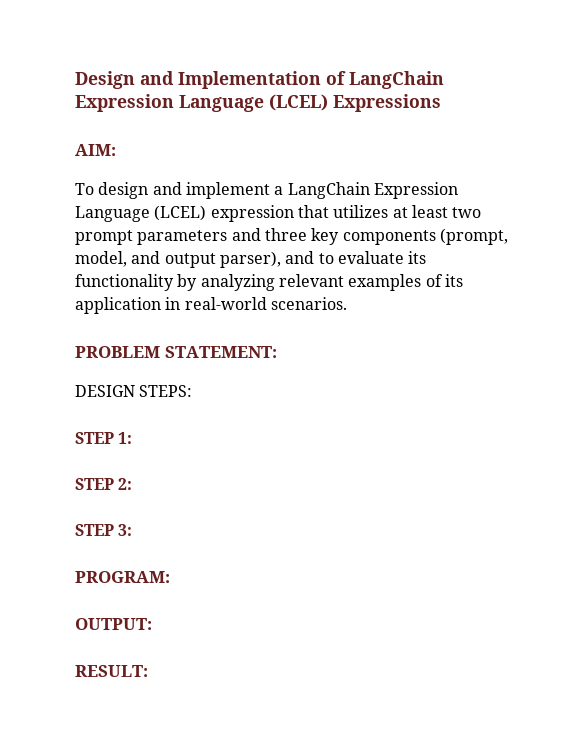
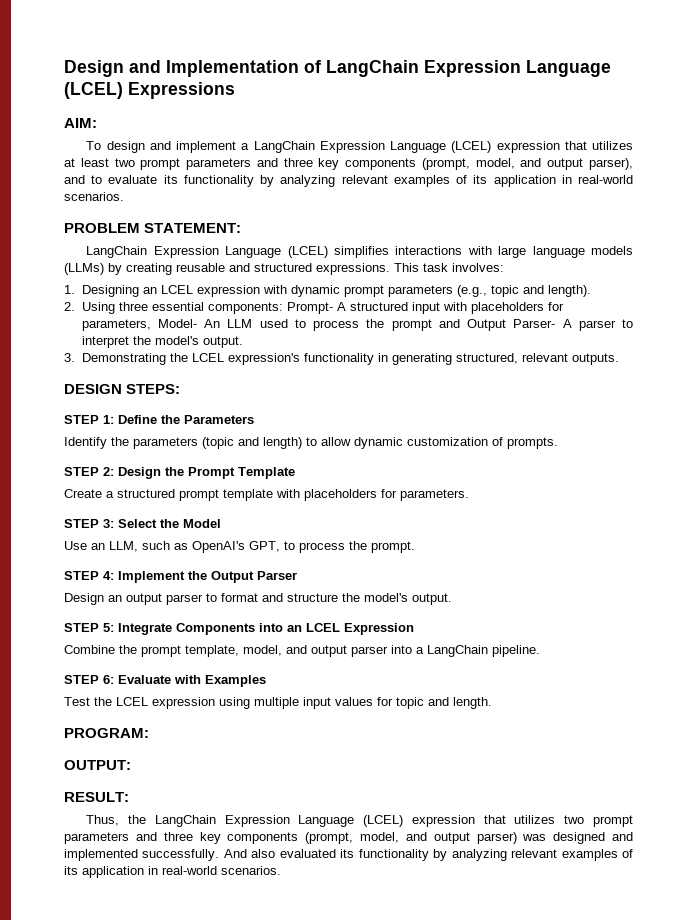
+ LangChain Expression Language (LCEL) simplifies interactions with large language models (LLMs) by creating reusable and structured expressions. This task involves:
+ 1. Designing an LCEL expression with dynamic prompt parameters (e.g., topic and length).
+ 2. Using three essential components: Prompt- A structured input with placeholders for parameters, Model- An LLM used to process the prompt and Output Parser- A parser to interpret the model's output.
+ 3. Demonstrating the LCEL expression's functionality in generating structured, relevant outputs.
  DESIGN STEPS:
- STEP 1:
- STEP 2:
- STEP 3:
+ STEP 1: Define the Parameters
+ Identify the parameters (topic and length) to allow dynamic customization of prompts.
+ STEP 2: Design the Prompt Template
+ Create a structured prompt template with placeholders for parameters.
+ STEP 3: Select the Model
+ Use an LLM, such as OpenAI's GPT, to process the prompt.
+ STEP 4: Implement the Output Parser
+ Design an output parser to format and structure the model's output.
+ STEP 5: Integrate Components into an LCEL Expression
+ Combine the prompt template, model, and output parser into a LangChain pipeline.
+ STEP 6: Evaluate with Examples
+ Test the LCEL expression using multiple input values for topic and length.
  PROGRAM:
  OUTPUT:
  RESULT:
+ Thus, the LangChain Expression Language (LCEL) expression that utilizes two prompt parameters and three key components (prompt, model, and output parser) was designed and implemented successfully. And also evaluated its functionality by analyzing relevant examples of its application in real-world scenarios.

